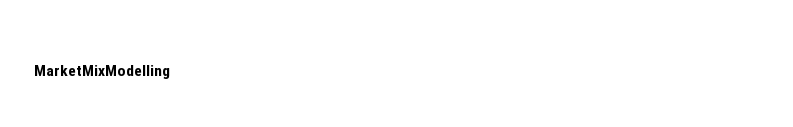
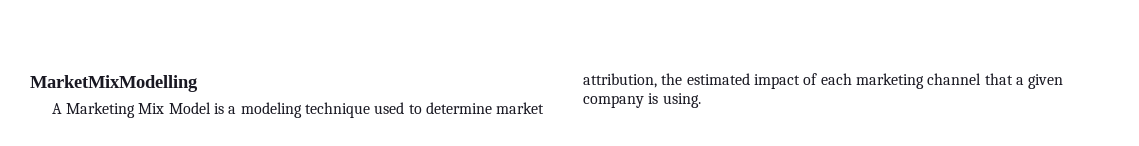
+ A Marketing Mix Model is a modeling technique used to determine market attribution, the estimated impact of each marketing channel that a given company is using.

